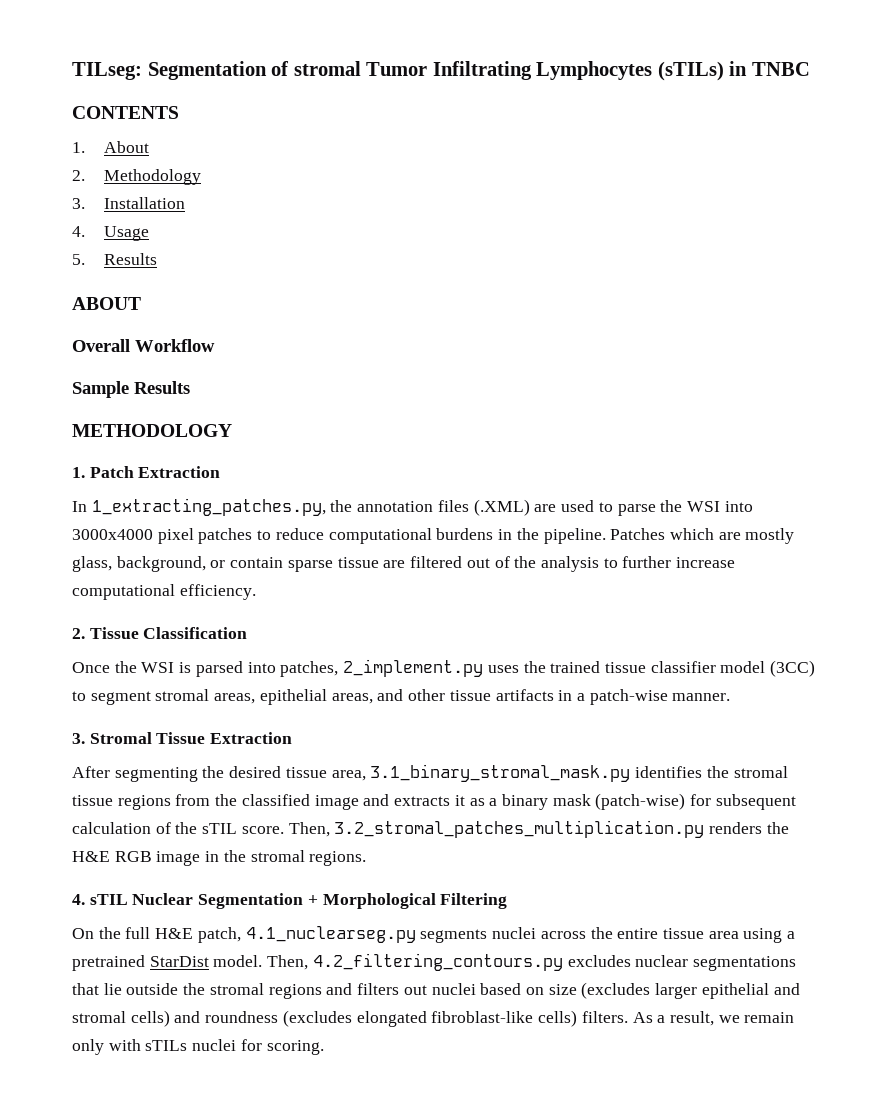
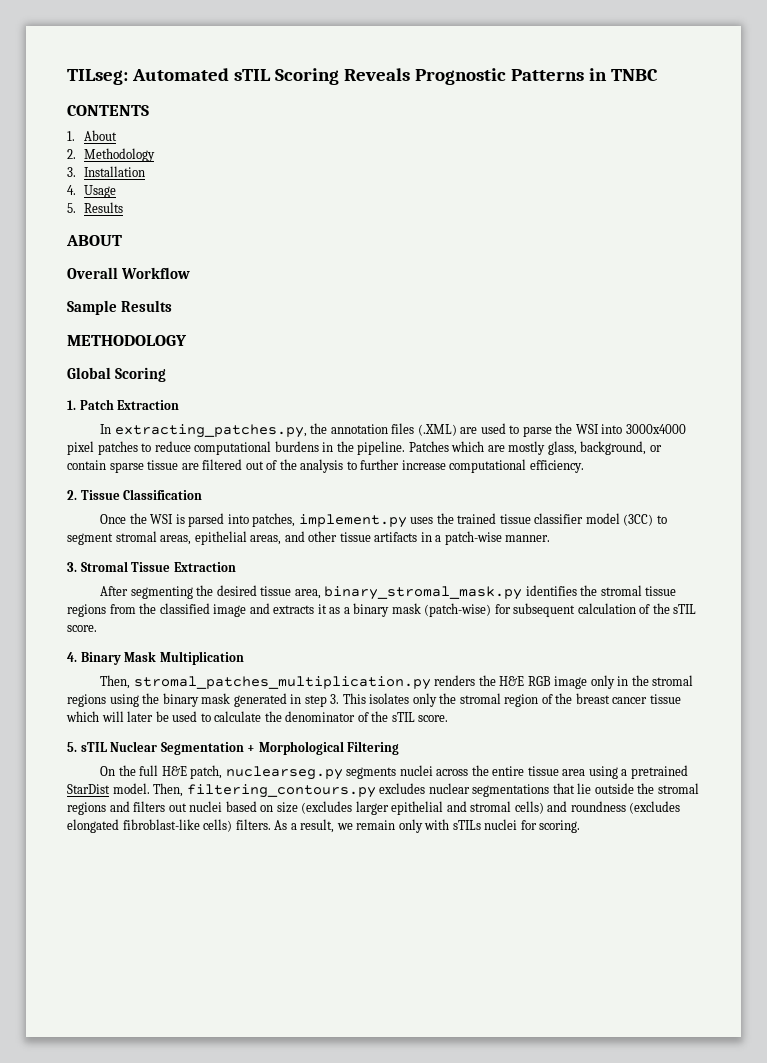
- TILseg: Segmentation of stromal Tumor Infiltrating Lymphocytes (sTILs) in TNBC
+ TILseg: Automated sTIL Scoring Reveals Prognostic Patterns in TNBC
+ Global Scoring
- In 1_extracting_patches.py, the annotation files (.XML) are used to parse the WSI into 3000x4000 pixel patches to reduce computational burdens in the pipeline.
+ In extracting_patches.py, the annotation files (.XML) are used to parse the WSI into 3000x4000 pixel patches to reduce computational burdens in the pipeline.
- Once the WSI is parsed into patches, 2_implement.py uses the trained tissue classifier model (3CC) to segment stromal areas, epithelial areas, and other tissue artifacts in a patch-wise manner.
+ Once the WSI is parsed into patches, implement.py uses the trained tissue classifier model (3CC) to segment stromal areas, epithelial areas, and other tissue artifacts in a patch-wise manner.
- After segmenting the desired tissue area, 3.1_binary_stromal_mask.py identifies the stromal tissue regions from the classified image and extracts it as a binary mask (patch-wise) for subsequent calculation of the sTIL score. Then, 3.2_stromal_patches_multiplication.py renders the H&E RGB image in the stromal regions.
- 4. sTIL Nuclear Segmentation + Morphological Filtering
+ After segmenting the desired tissue area, binary_stromal_mask.py identifies the stromal tissue regions from the classified image and extracts it as a binary mask (patch-wise) for subsequent calculation of the sTIL score.
+ 4. Binary Mask Multiplication
+ Then, stromal_patches_multiplication.py renders the H&E RGB image only in the stromal regions using the binary mask generated in step 3. This isolates only the stromal region of the breast cancer tissue which will later be used to calculate the denominator of the sTIL score.
+ 5. sTIL Nuclear Segmentation + Morphological Filtering
- On the full H&E patch, 4.1_nuclearseg.py segments nuclei across the entire tissue area using a pretrained StarDist model.
+ On the full H&E patch, nuclearseg.py segments nuclei across the entire tissue area using a pretrained StarDist model.
- Then, 4.2_filtering_contours.py excludes nuclear segmentations that lie outside the stromal regions and filters out nuclei based on size (excludes larger epithelial and stromal cells) and roundness (excludes elongated fibroblast-like cells) filters.
+ Then, filtering_contours.py excludes nuclear segmentations that lie outside the stromal regions and filters out nuclei based on size (excludes larger epithelial and stromal cells) and roundness (excludes elongated fibroblast-like cells) filters.

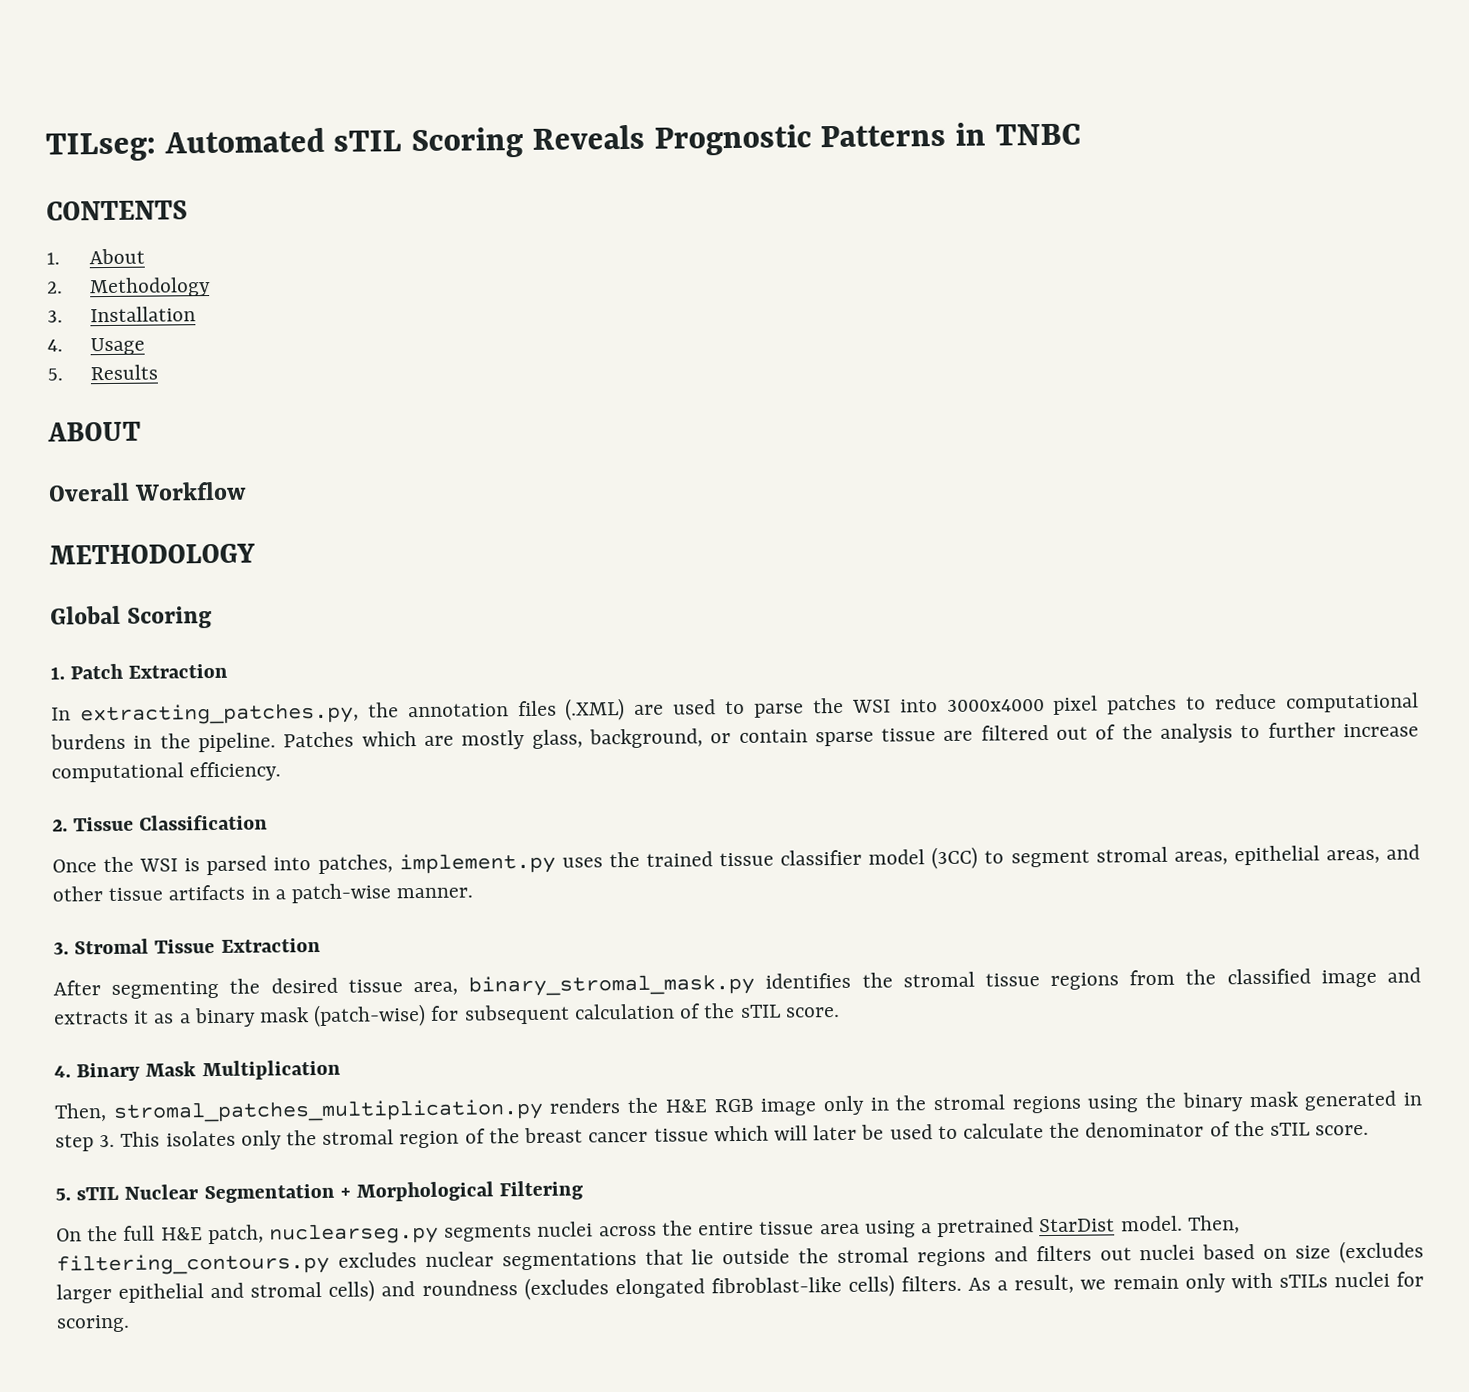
- Sample Results

